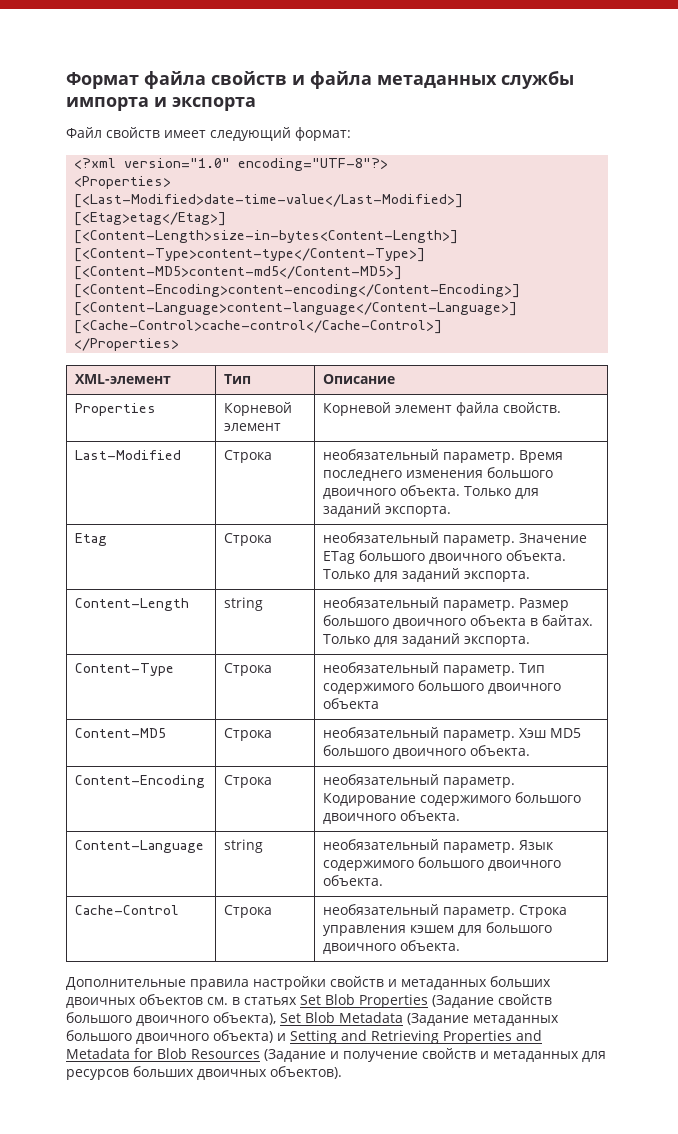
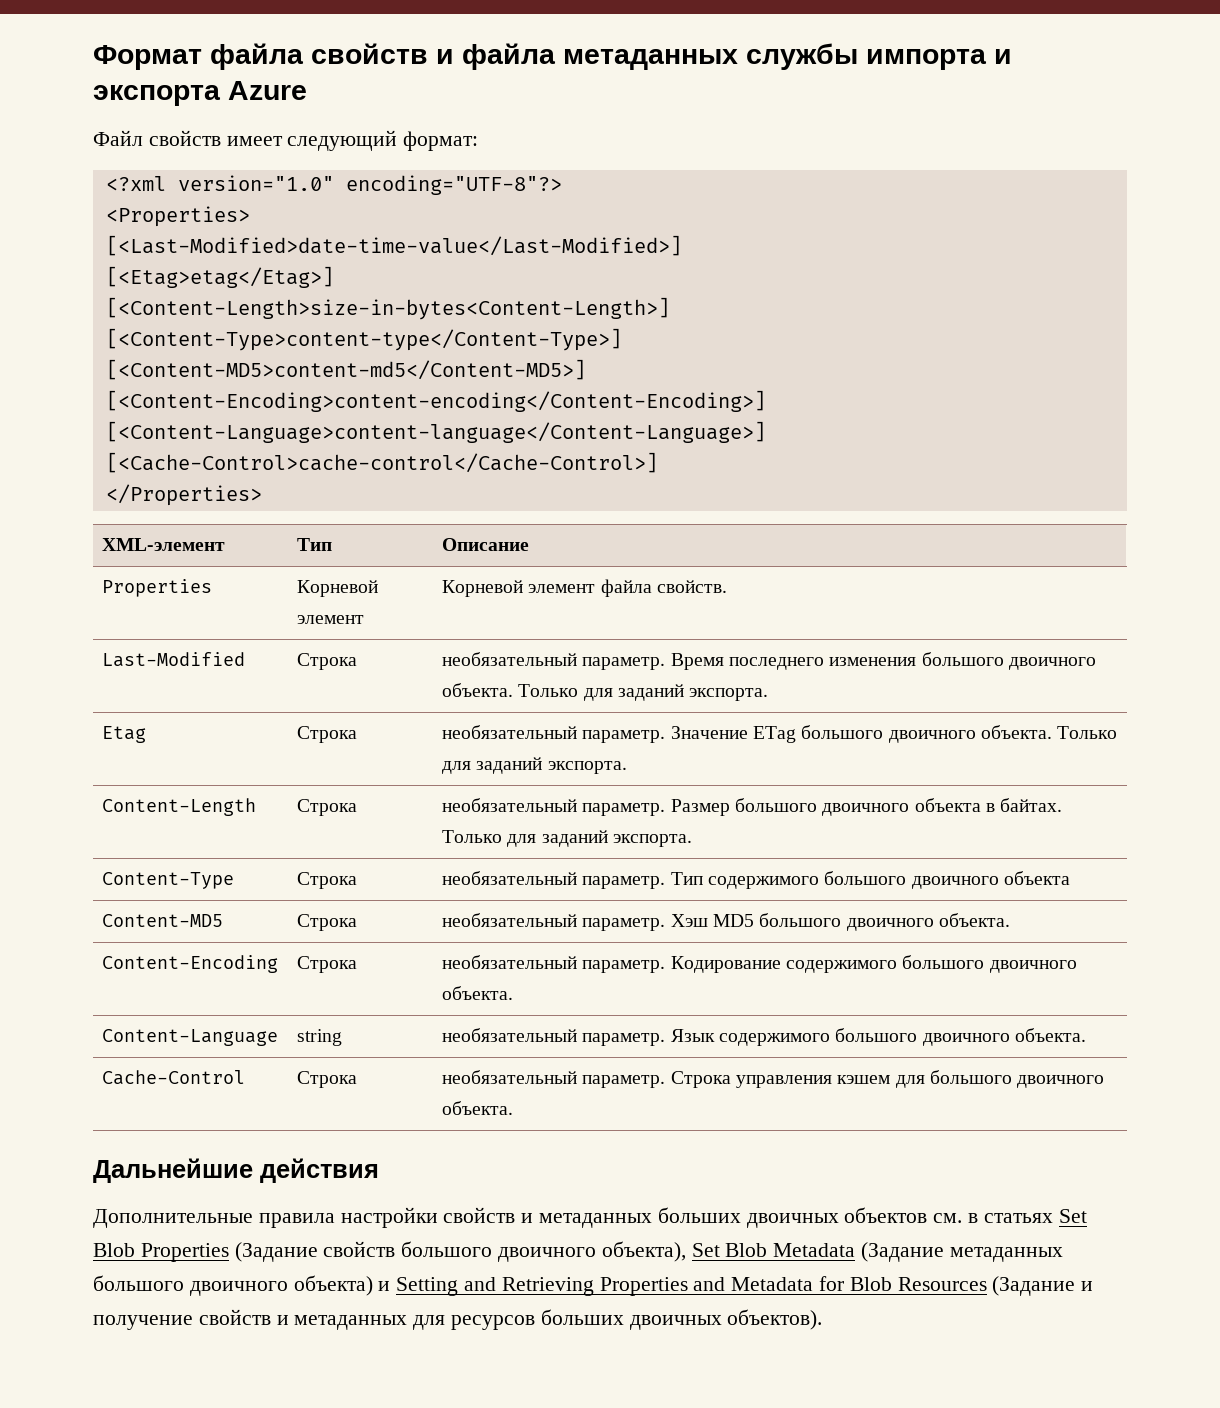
- Формат файла свойств и файла метаданных службы импорта и экспорта
+ Формат файла свойств и файла метаданных службы импорта и экспорта Azure
- Content-Length | string | необязательный параметр. Размер большого двоичного объекта в байтах. Только для заданий экспорта.
+ Content-Length | Строка | необязательный параметр. Размер большого двоичного объекта в байтах. Только для заданий экспорта.
+ Дальнейшие действия

